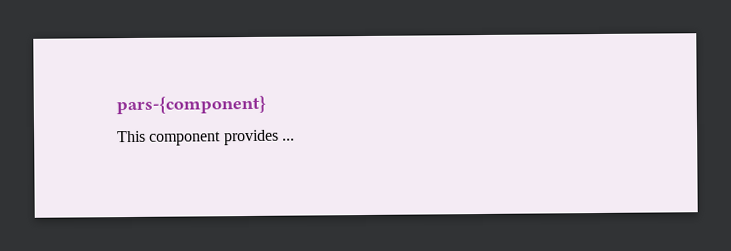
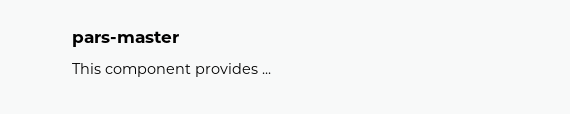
- pars-{component}
+ pars-master

